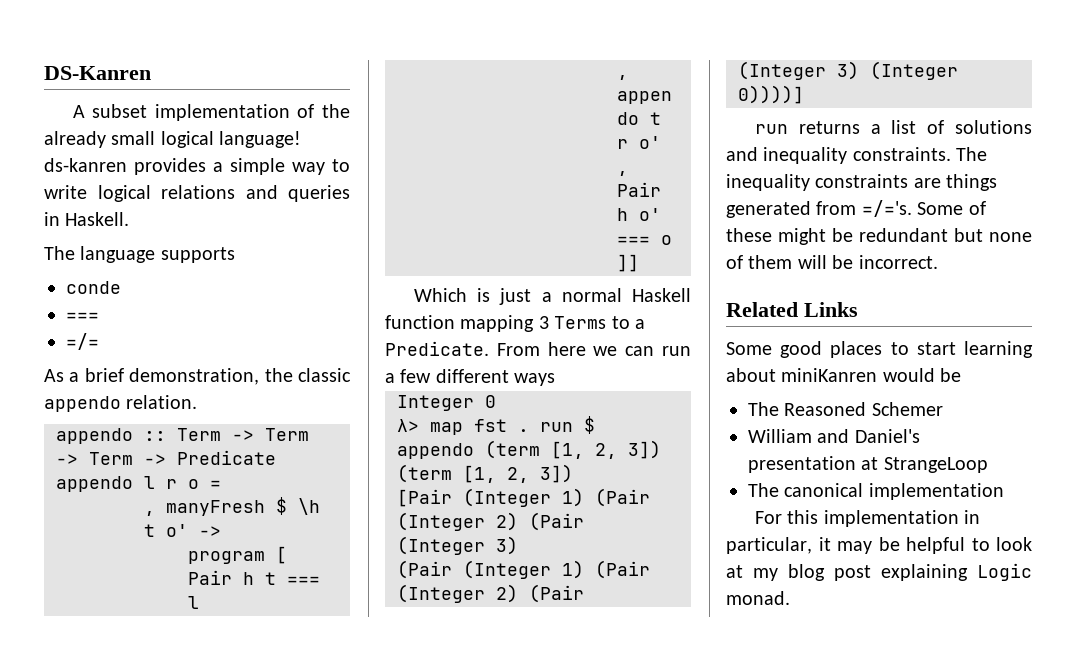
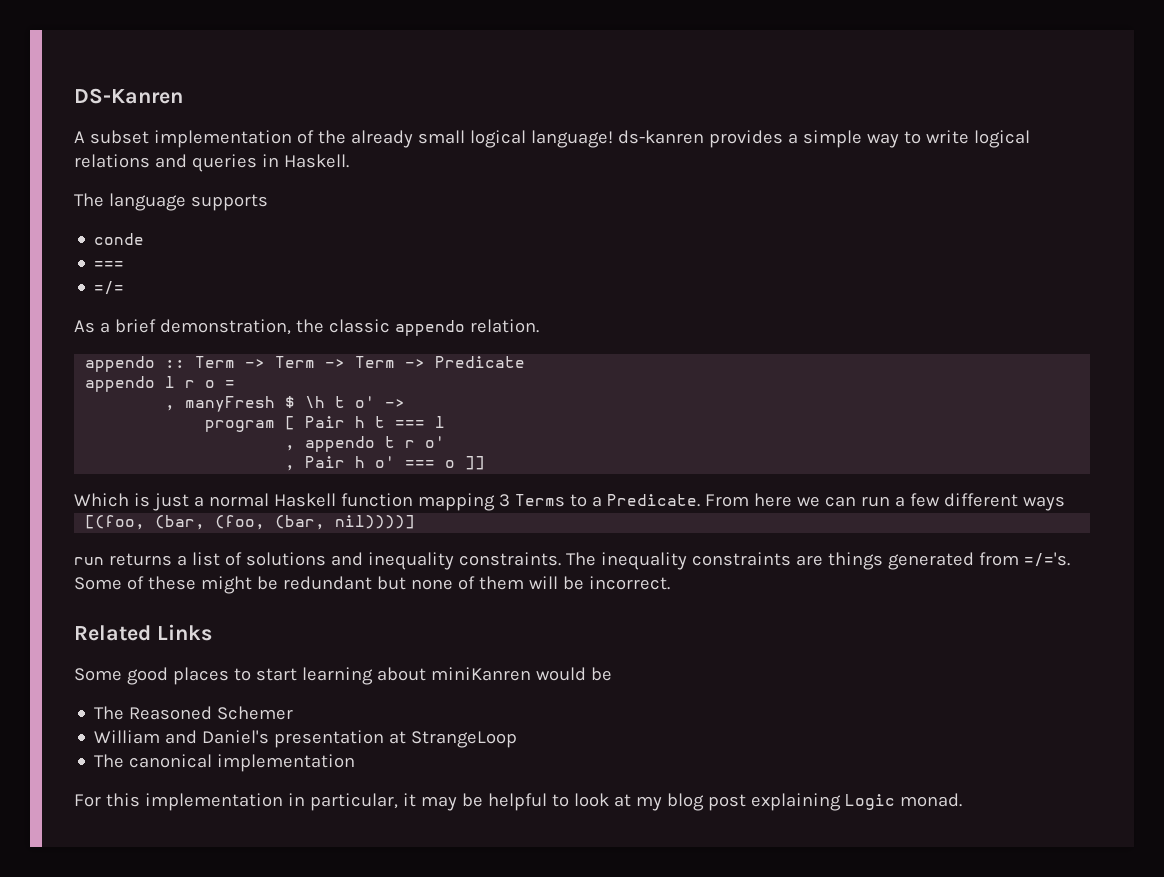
- Integer 0
- λ> map fst . run $ appendo (term [1, 2, 3]) (term [1, 2, 3])
- [Pair (Integer 1) (Pair (Integer 2) (Pair (Integer 3)
- (Pair (Integer 1) (Pair (Integer 2) (Pair (Integer 3) (Integer 0))))]
+ [(foo, (bar, (foo, (bar, nil))))]

